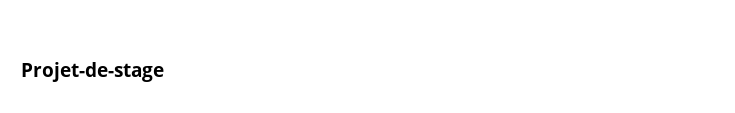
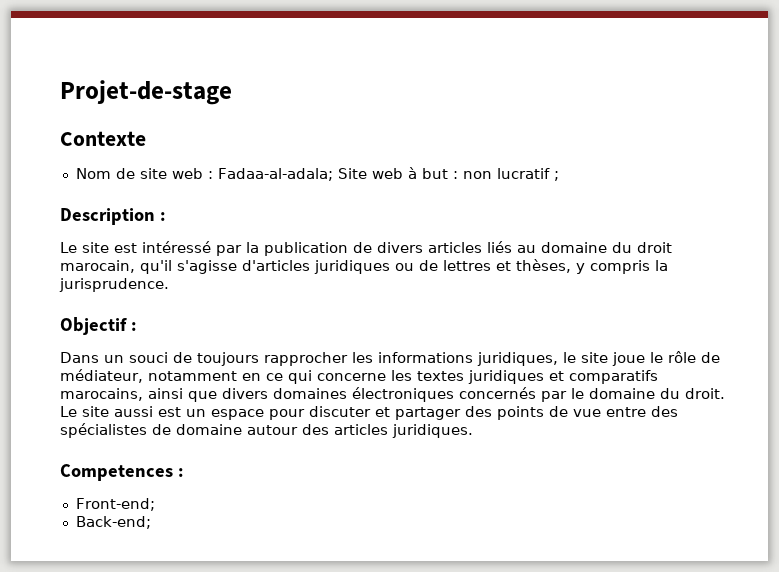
+ Contexte
+ Nom de site web : Fadaa-al-adala; Site web à but : non lucratif ;
+ Description :
+ Le site est intéressé par la publication de divers articles liés au domaine du droit marocain, qu'il s'agisse d'articles juridiques ou de lettres et thèses, y compris la jurisprudence.
+ Objectif :
+ Dans un souci de toujours rapprocher les informations juridiques, le site joue le rôle de médiateur, notamment en ce qui concerne les textes juridiques et comparatifs marocains, ainsi que divers domaines électroniques concernés par le domaine du droit. Le site aussi est un espace pour discuter et partager des points de vue entre des spécialistes de domaine autour des articles juridiques.
+ Competences :
+ Front-end;
+ Back-end;

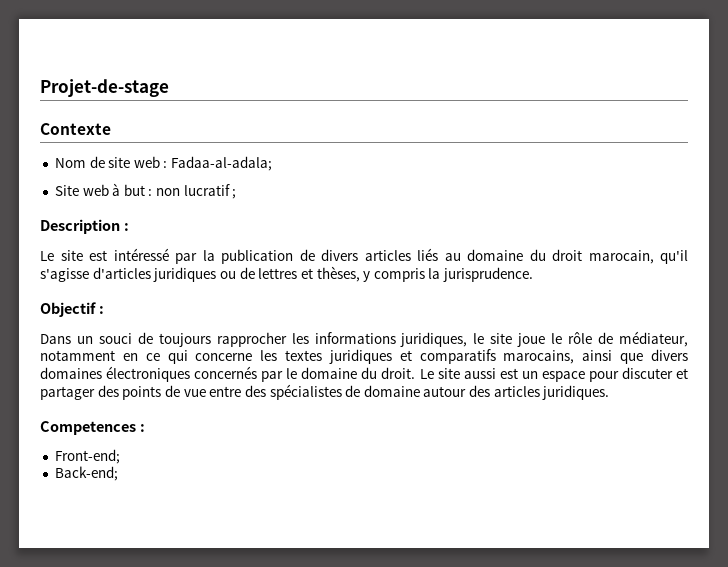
- Nom de site web : Fadaa-al-adala; Site web à but : non lucratif ;
+ Nom de site web : Fadaa-al-adala;
+ Site web à but : non lucratif ;

